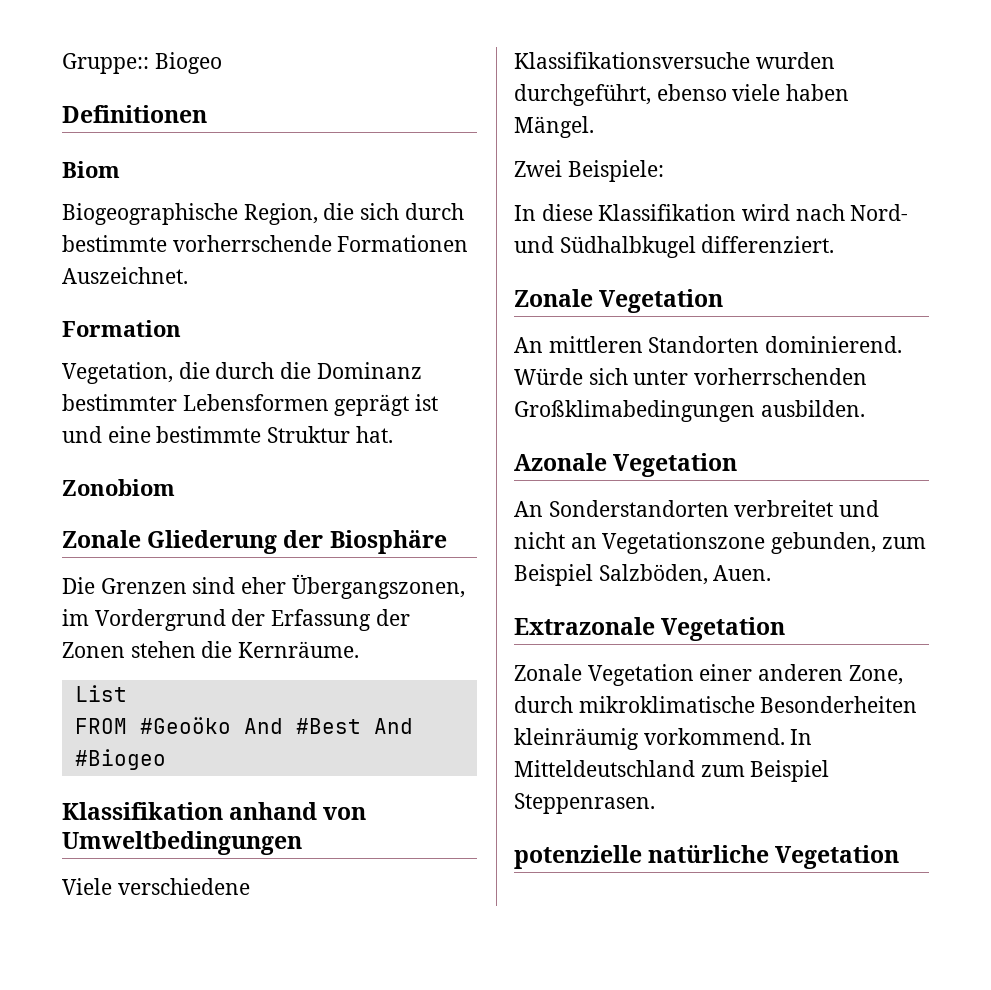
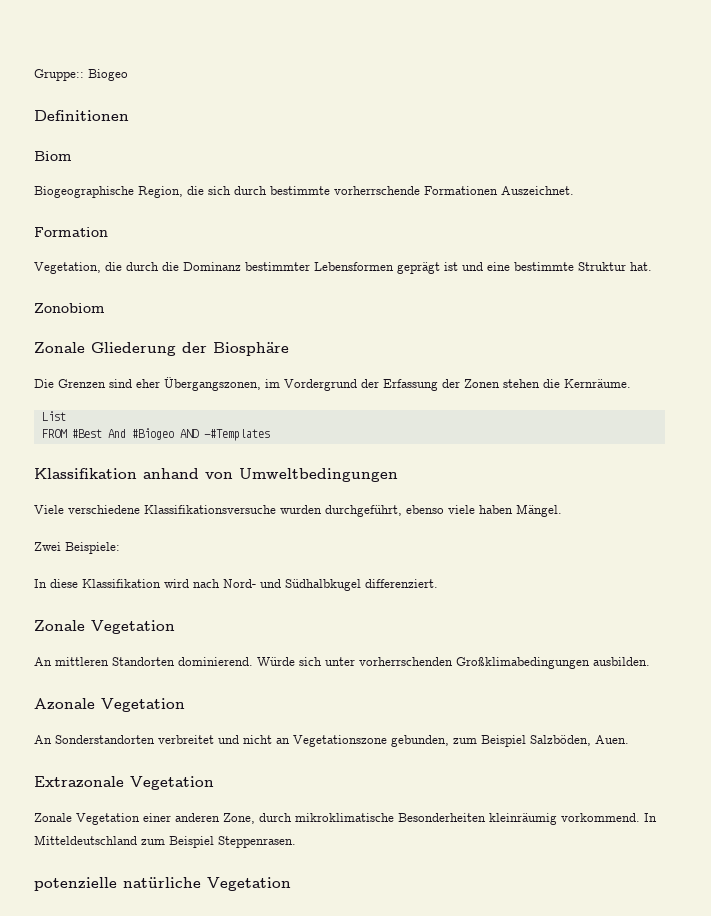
- FROM #Geoöko And #Best And #Biogeo
+ FROM #Best And #Biogeo AND -#Templates

